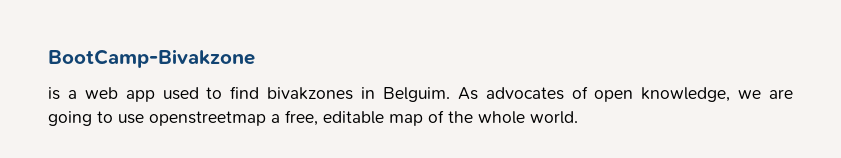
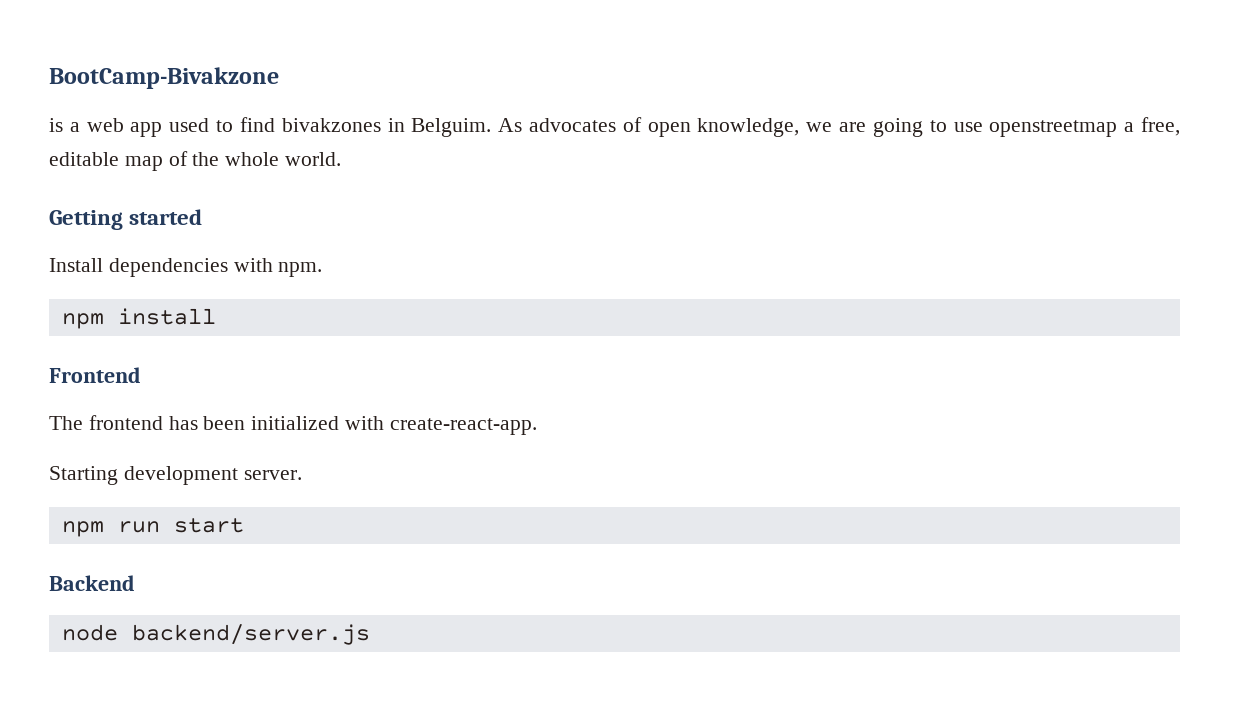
+ Getting started
+ Install dependencies with npm.
+ npm install
+ Frontend
+ The frontend has been initialized with create-react-app.
+ Starting development server.
+ npm run start
+ Backend
+ node backend/server.js

